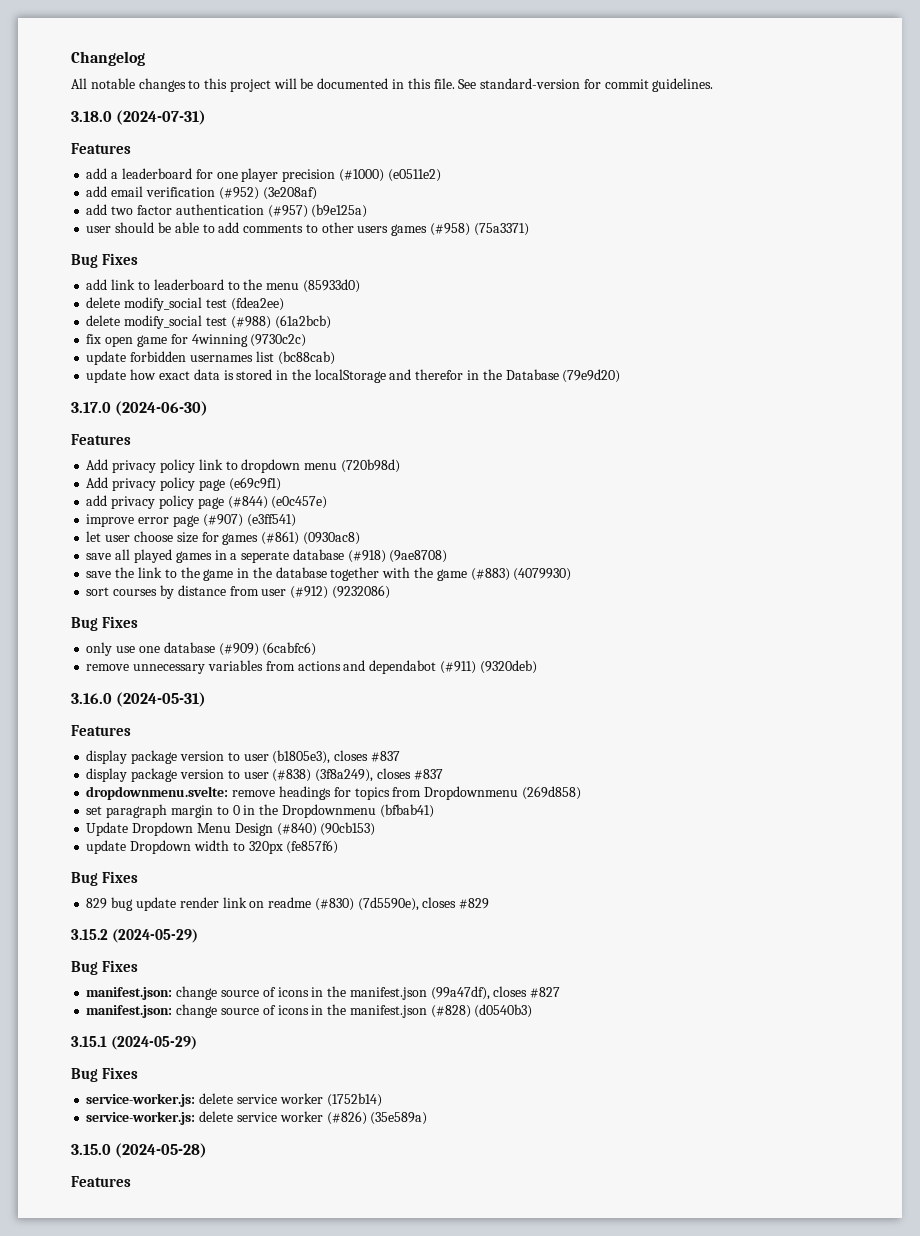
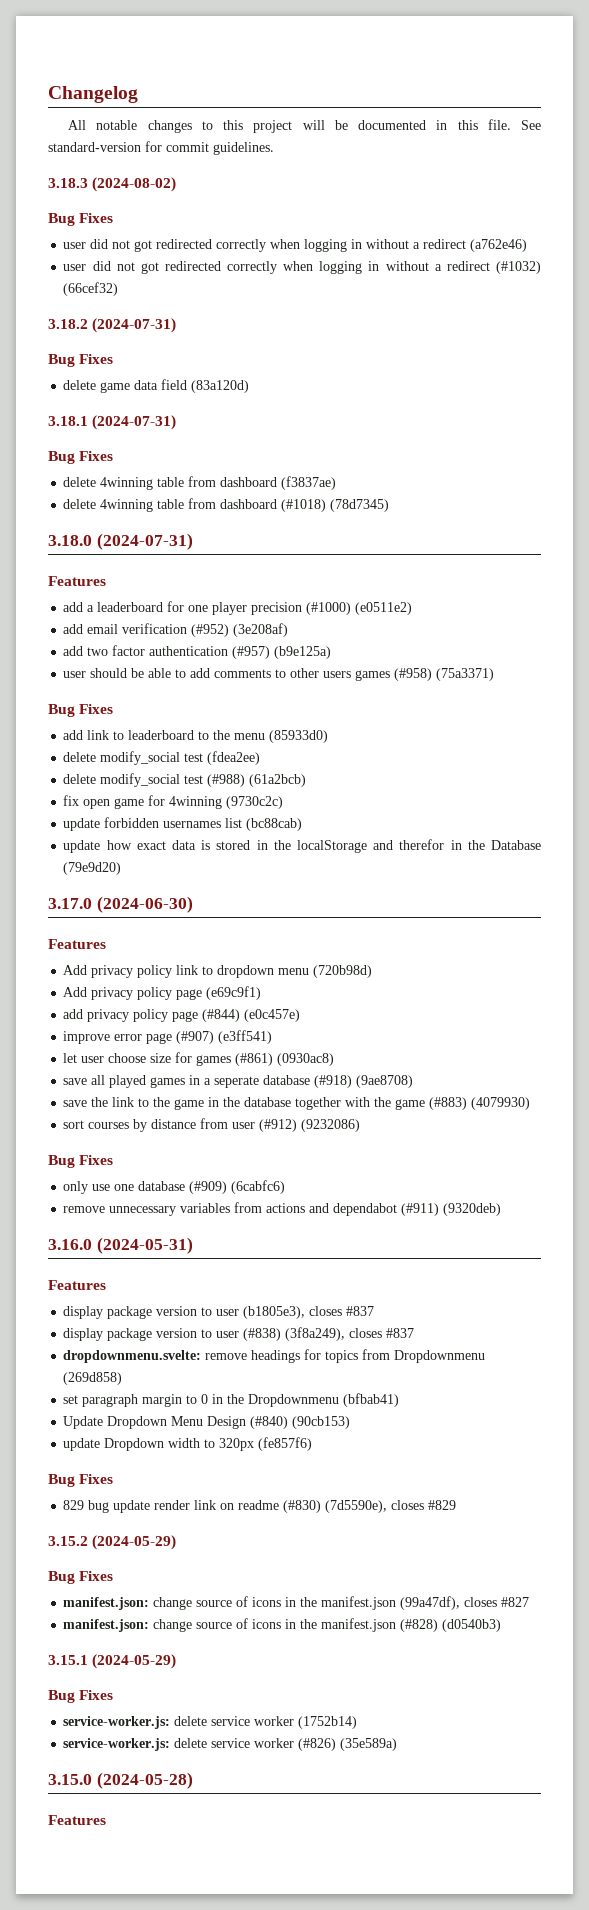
+ 3.18.3 (2024-08-02)
+ Bug Fixes
+ user did not got redirected correctly when logging in without a redirect (a762e46)
+ user did not got redirected correctly when logging in without a redirect (#1032) (66cef32)
+ 3.18.2 (2024-07-31)
+ Bug Fixes
+ delete game data field (83a120d)
+ 3.18.1 (2024-07-31)
+ Bug Fixes
+ delete 4winning table from dashboard (f3837ae)
+ delete 4winning table from dashboard (#1018) (78d7345)

